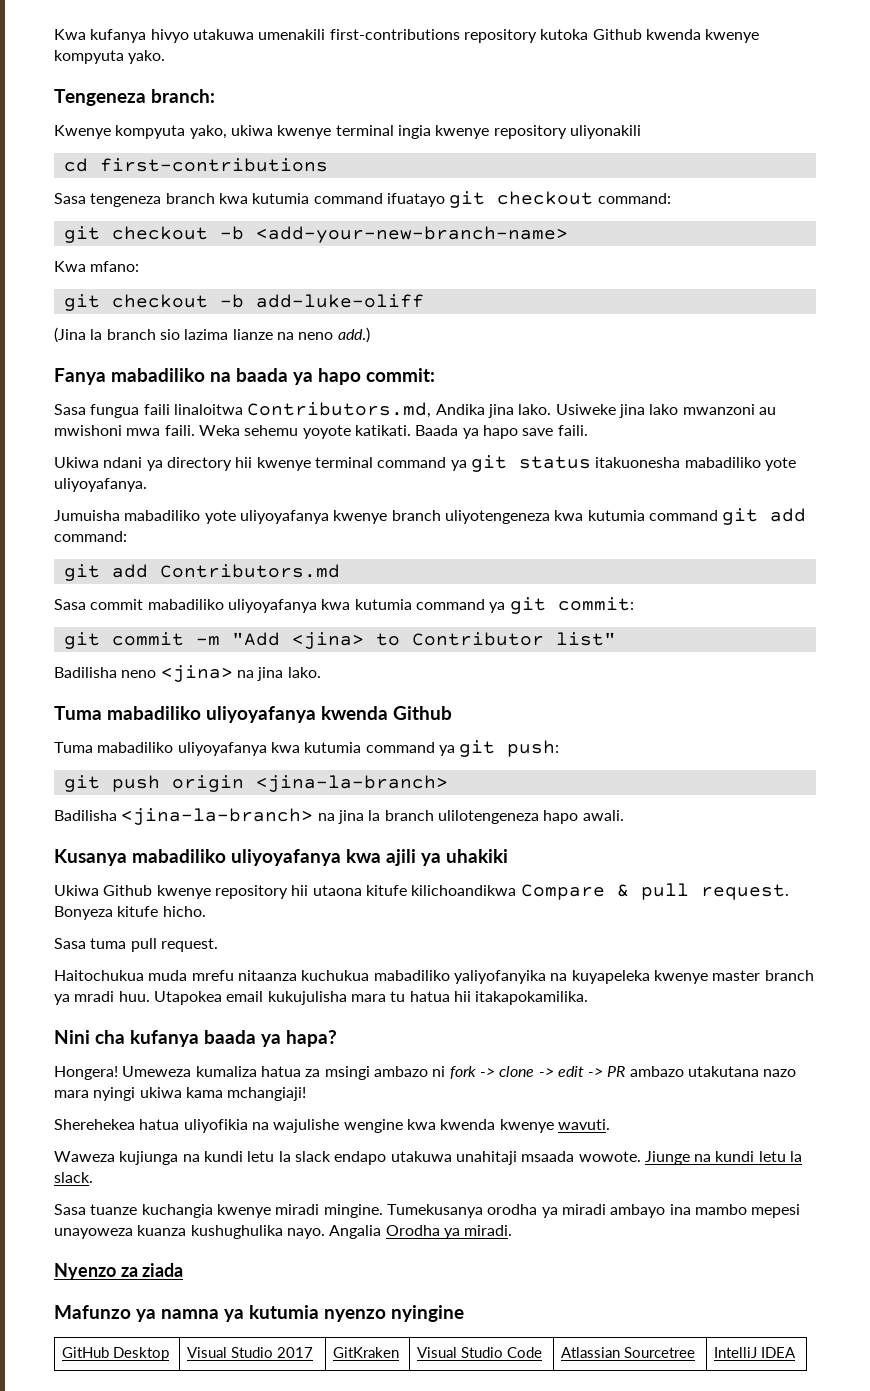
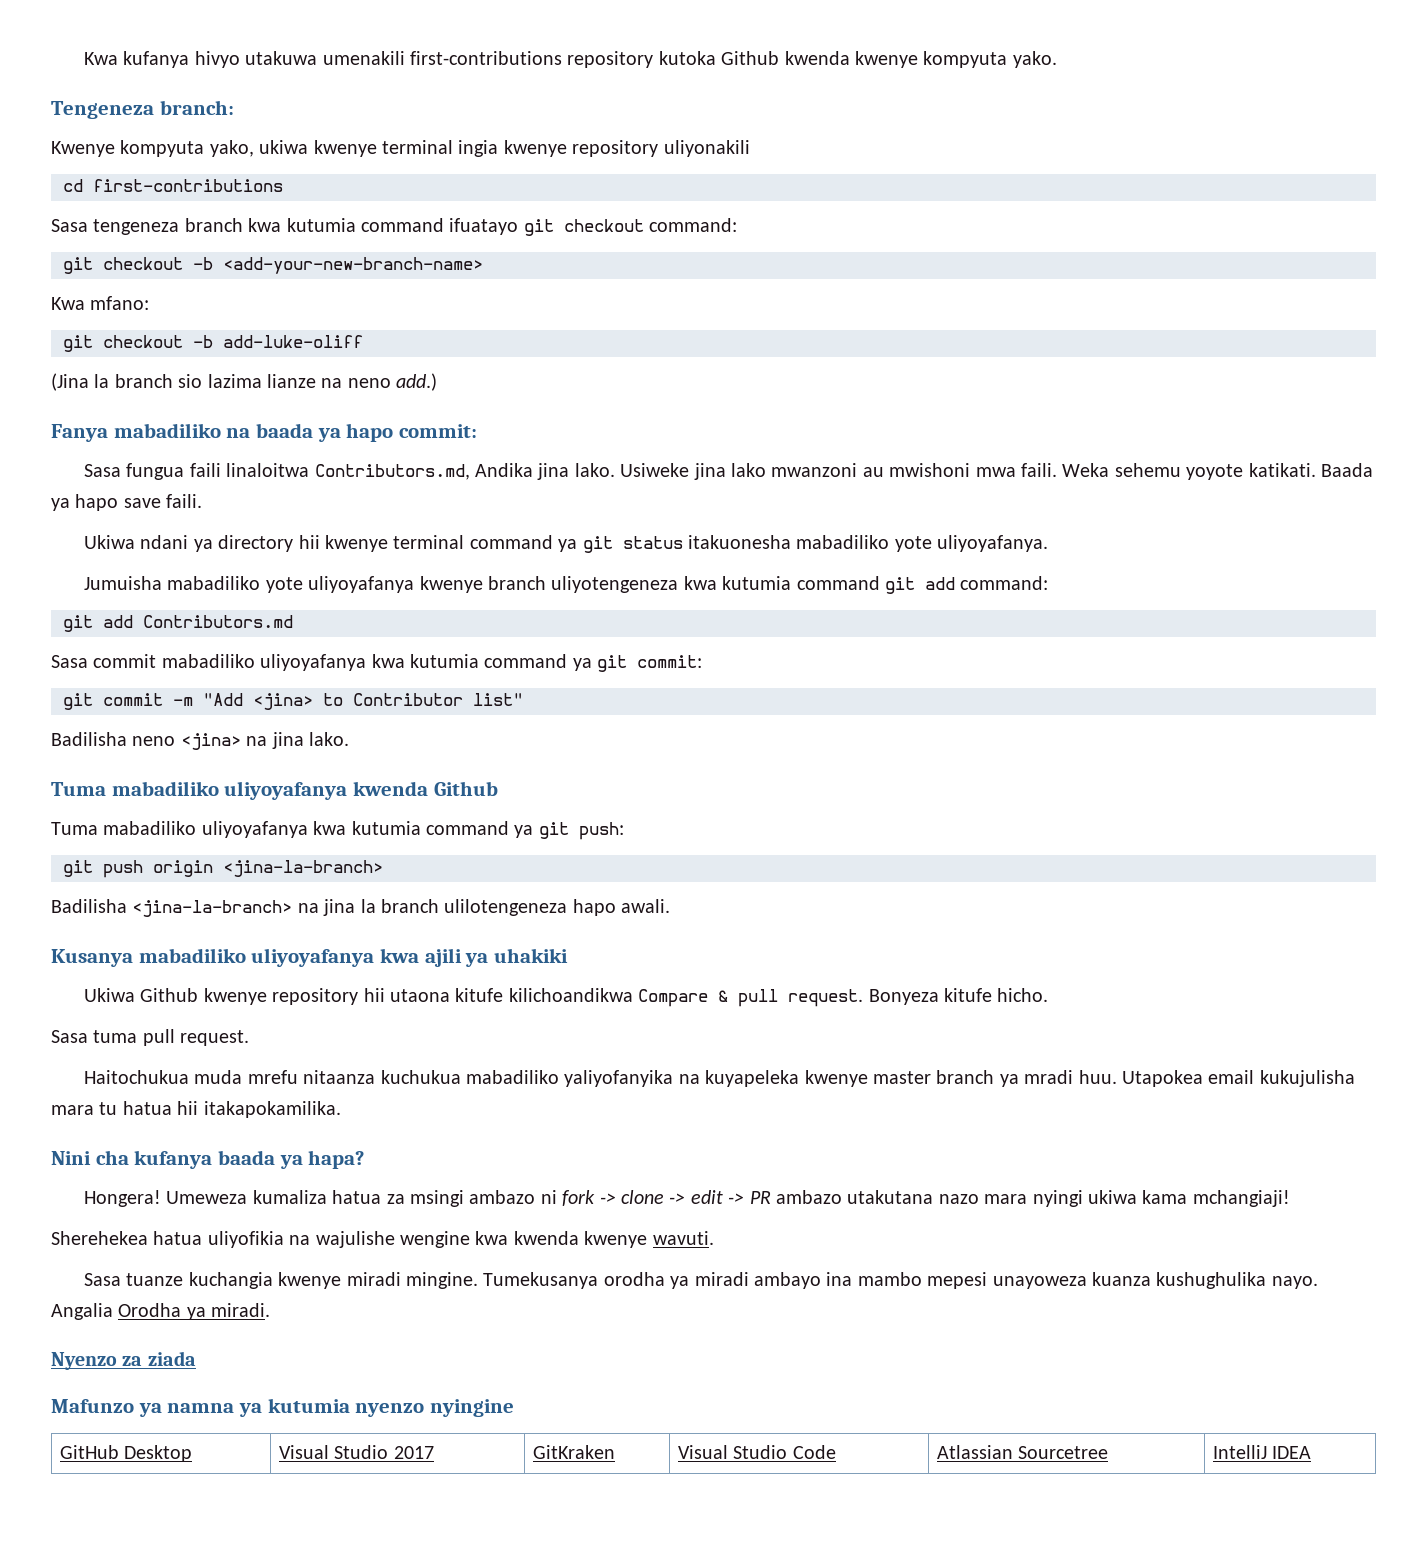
- Waweza kujiunga na kundi letu la slack endapo utakuwa unahitaji msaada wowote. Jiunge na kundi letu la slack.

